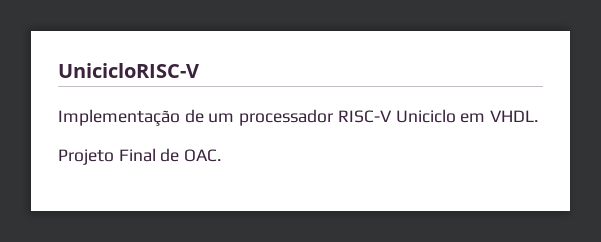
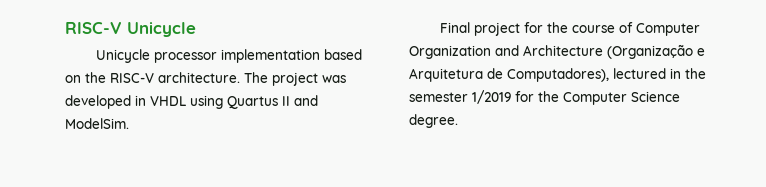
- UnicicloRISC-V
- Implementação de um processador RISC-V Uniciclo em VHDL.
- Projeto Final de OAC.
+ RISC-V Unicycle
+ Unicycle processor implementation based on the RISC-V architecture. The project was developed in VHDL using Quartus II and ModelSim.
+ Final project for the course of Computer Organization and Architecture (Organização e Arquitetura de Computadores), lectured in the semester 1/2019 for the Computer Science degree.

